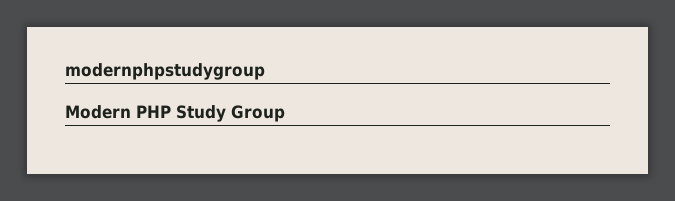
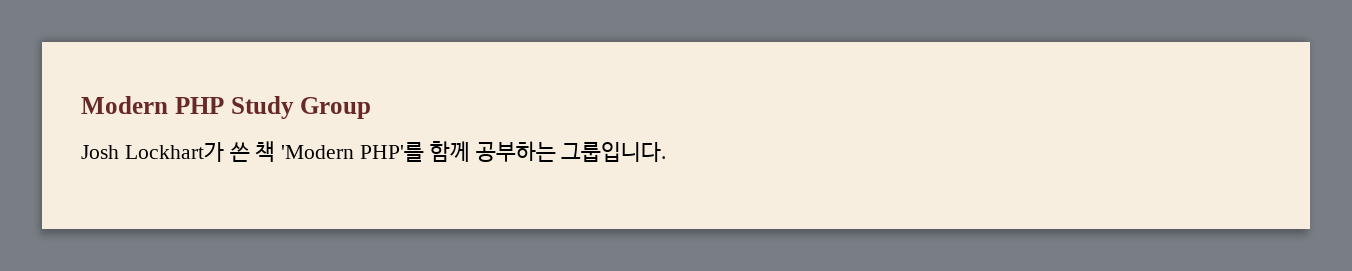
- modernphpstudygroup
+ Josh Lockhart가 쓴 책 'Modern PHP'를 함께 공부하는 그룹입니다.

